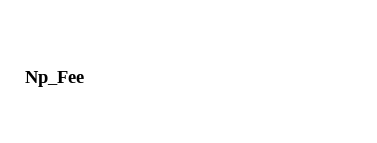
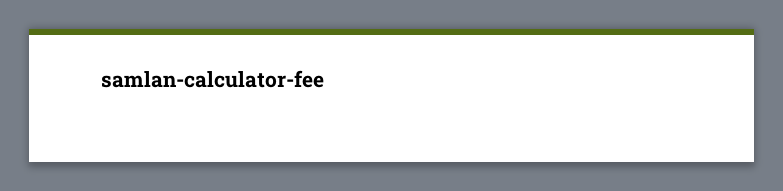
- Np_Fee
+ samlan-calculator-fee

